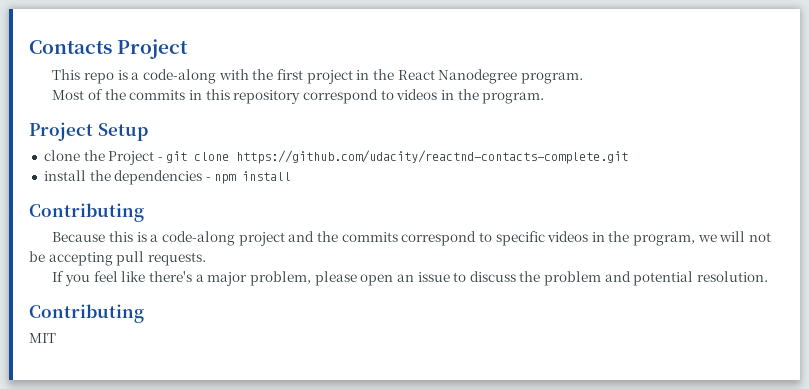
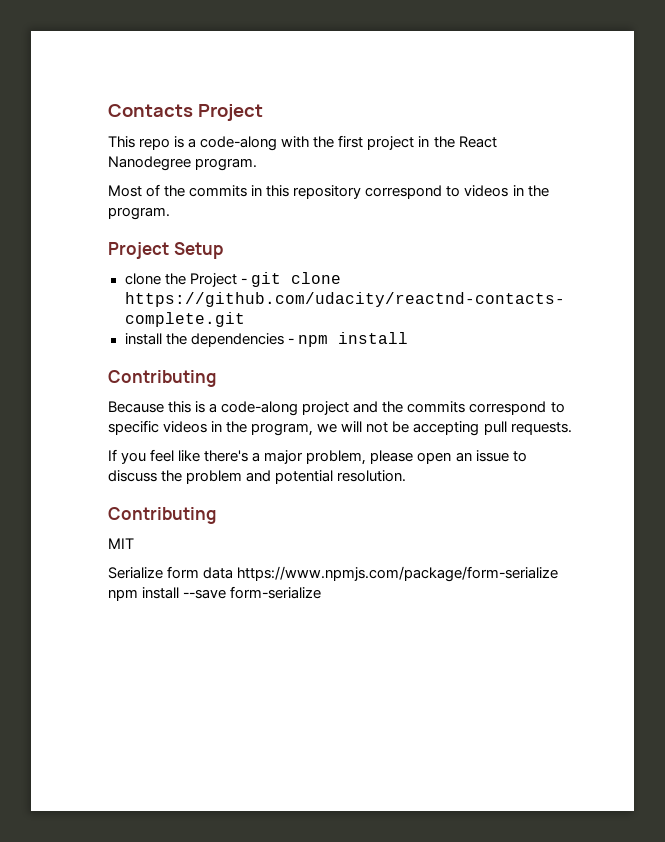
+ Serialize form data https://www.npmjs.com/package/form-serialize npm install --save form-serialize

